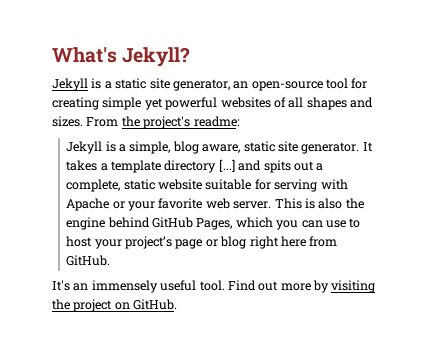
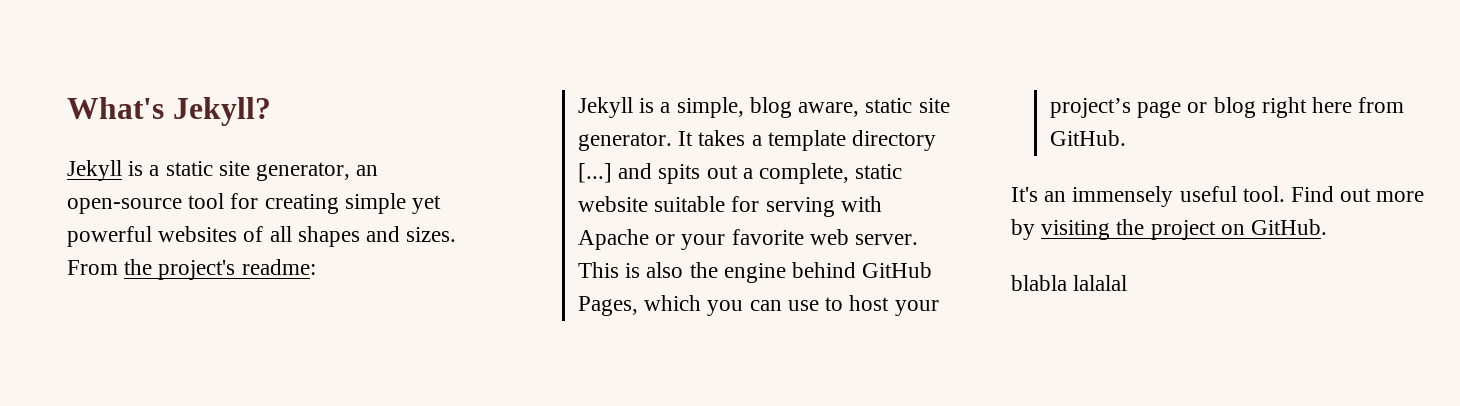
+ blabla lalalal

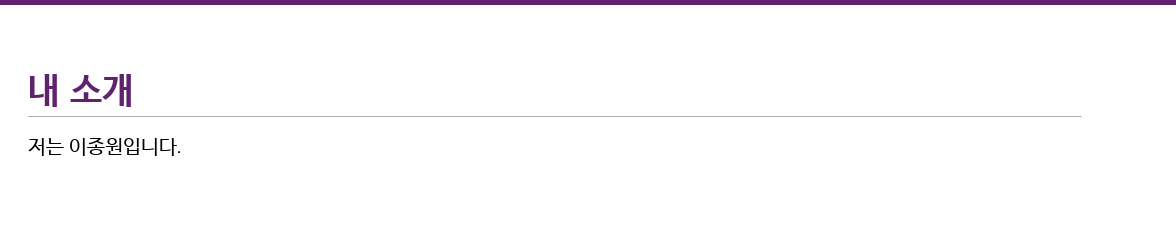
- What's Jekyll?
- Jekyll is a static site generator, an open-source tool for creating simple yet powerful websites of all shapes and sizes. From the project's readme:
- Jekyll is a simple, blog aware, static site generator. It takes a template directory [...] and spits out a complete, static website suitable for serving with Apache or your favorite web server. This is also the engine behind GitHub Pages, which you can use to host your project’s page or blog right here from GitHub.
- It's an immensely useful tool. Find out more by visiting the project on GitHub.
- blabla lalalal
+ 내 소개
+ 저는 이종원입니다.

